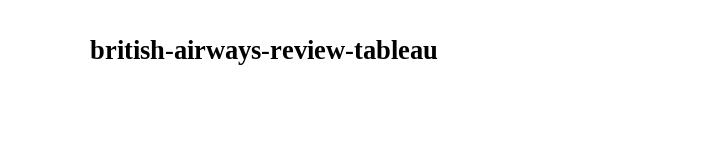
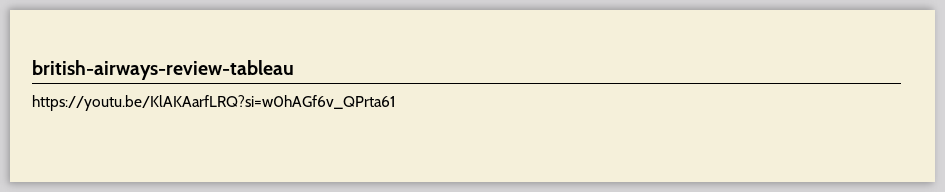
+ https://youtu.be/KlAKAarfLRQ?si=w0hAGf6v_QPrta61

